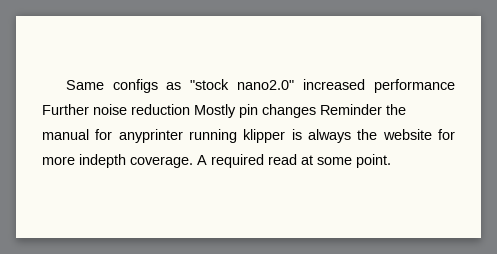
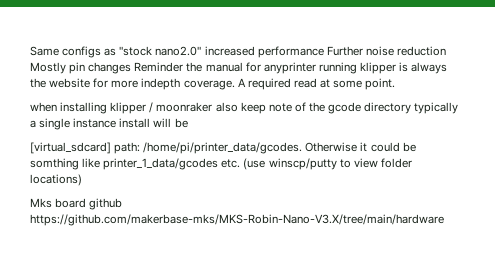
+ when installing klipper / moonraker also keep note of the gcode directory typically a single instance install will be
+ [virtual_sdcard] path: /home/pi/printer_data/gcodes. Otherwise it could be somthing like printer_1_data/gcodes etc. (use winscp/putty to view folder locations)
+ Mks board github https://github.com/makerbase-mks/MKS-Robin-Nano-V3.X/tree/main/hardware

